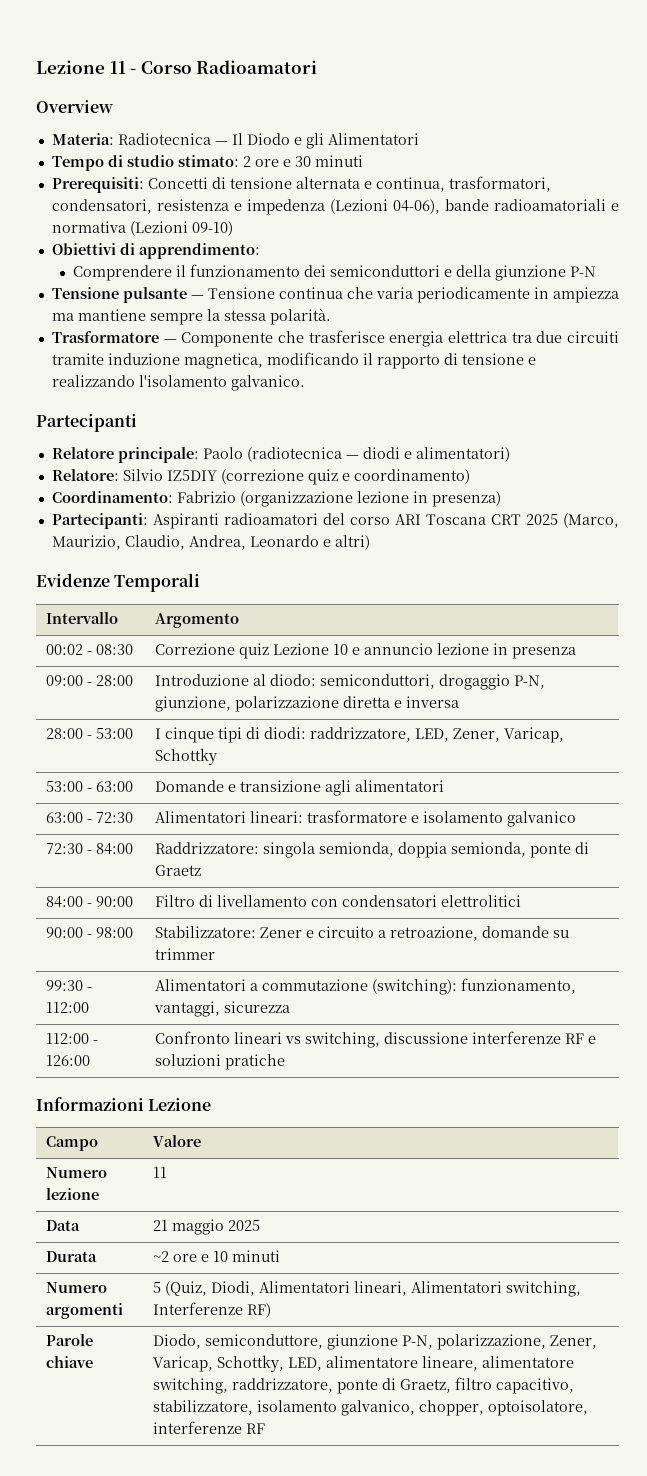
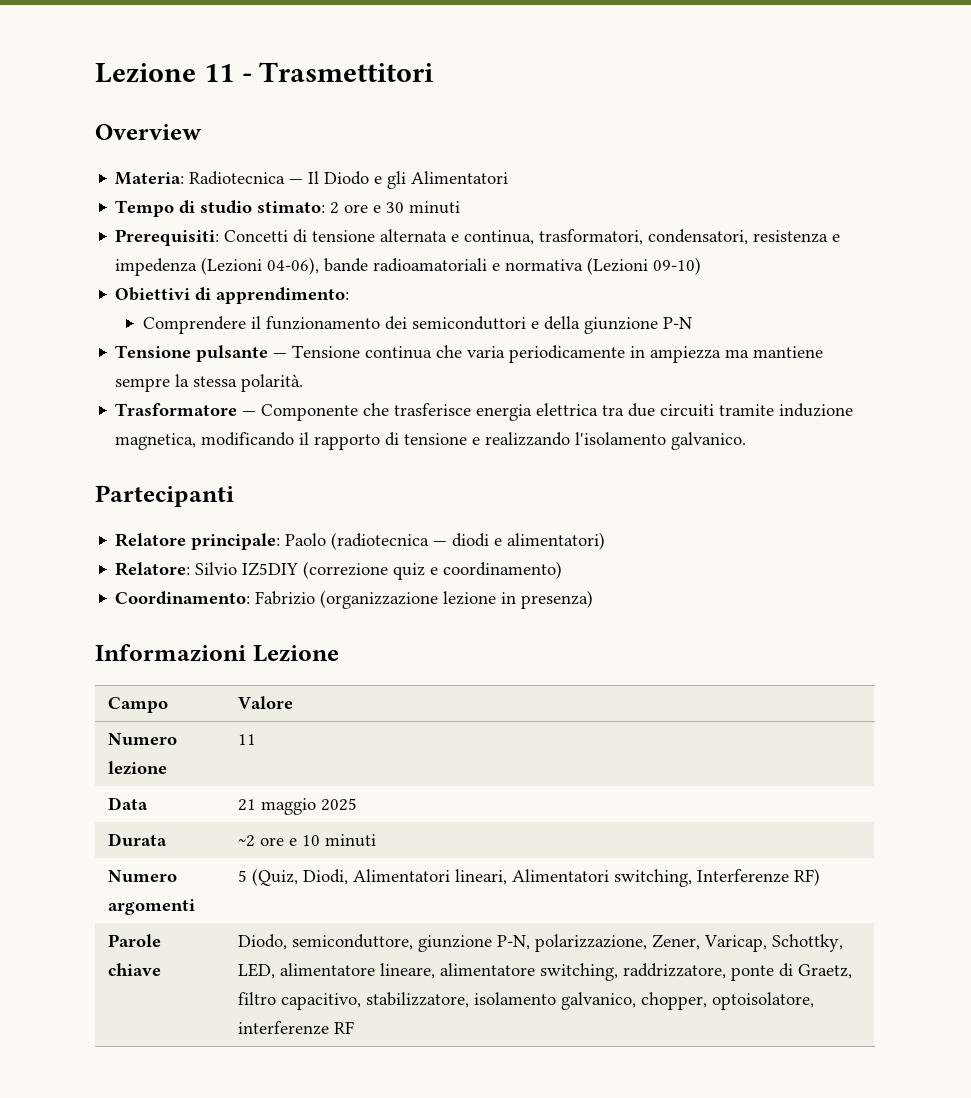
- Lezione 11 - Corso Radioamatori
+ Lezione 11 - Trasmettitori
- Partecipanti: Aspiranti radioamatori del corso ARI Toscana CRT 2025 (Marco, Maurizio, Claudio, Andrea, Leonardo e altri)
- Evidenze Temporali
- Intervallo | Argomento
- 00:02 - 08:30 | Correzione quiz Lezione 10 e annuncio lezione in presenza
- 09:00 - 28:00 | Introduzione al diodo: semiconduttori, drogaggio P-N, giunzione, polarizzazione diretta e inversa
- 28:00 - 53:00 | I cinque tipi di diodi: raddrizzatore, LED, Zener, Varicap, Schottky
- 53:00 - 63:00 | Domande e transizione agli alimentatori
- 63:00 - 72:30 | Alimentatori lineari: trasformatore e isolamento galvanico
- 72:30 - 84:00 | Raddrizzatore: singola semionda, doppia semionda, ponte di Graetz
- 84:00 - 90:00 | Filtro di livellamento con condensatori elettrolitici
- 90:00 - 98:00 | Stabilizzatore: Zener e circuito a retroazione, domande su trimmer
- 99:30 - 112:00 | Alimentatori a commutazione (switching): funzionamento, vantaggi, sicurezza
- 112:00 - 126:00 | Confronto lineari vs switching, discussione interferenze RF e soluzioni pratiche

